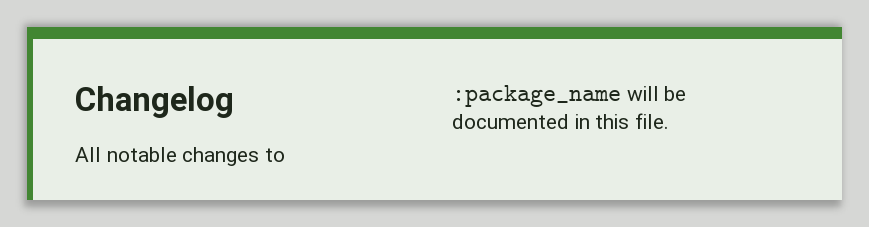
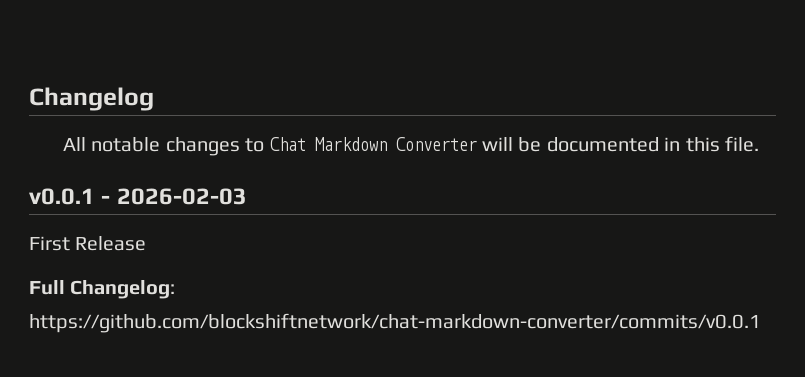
- All notable changes to :package_name will be documented in this file.
+ All notable changes to Chat Markdown Converter will be documented in this file.
+ v0.0.1 - 2026-02-03
+ First Release
+ Full Changelog: https://github.com/blockshiftnetwork/chat-markdown-converter/commits/v0.0.1

